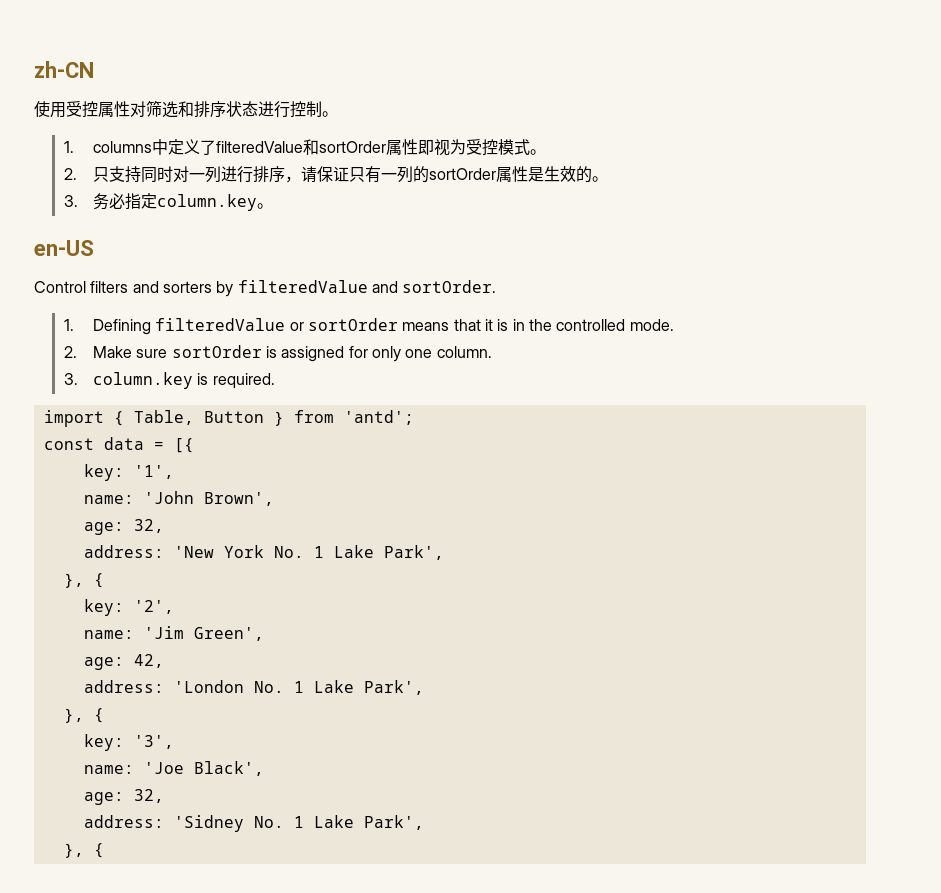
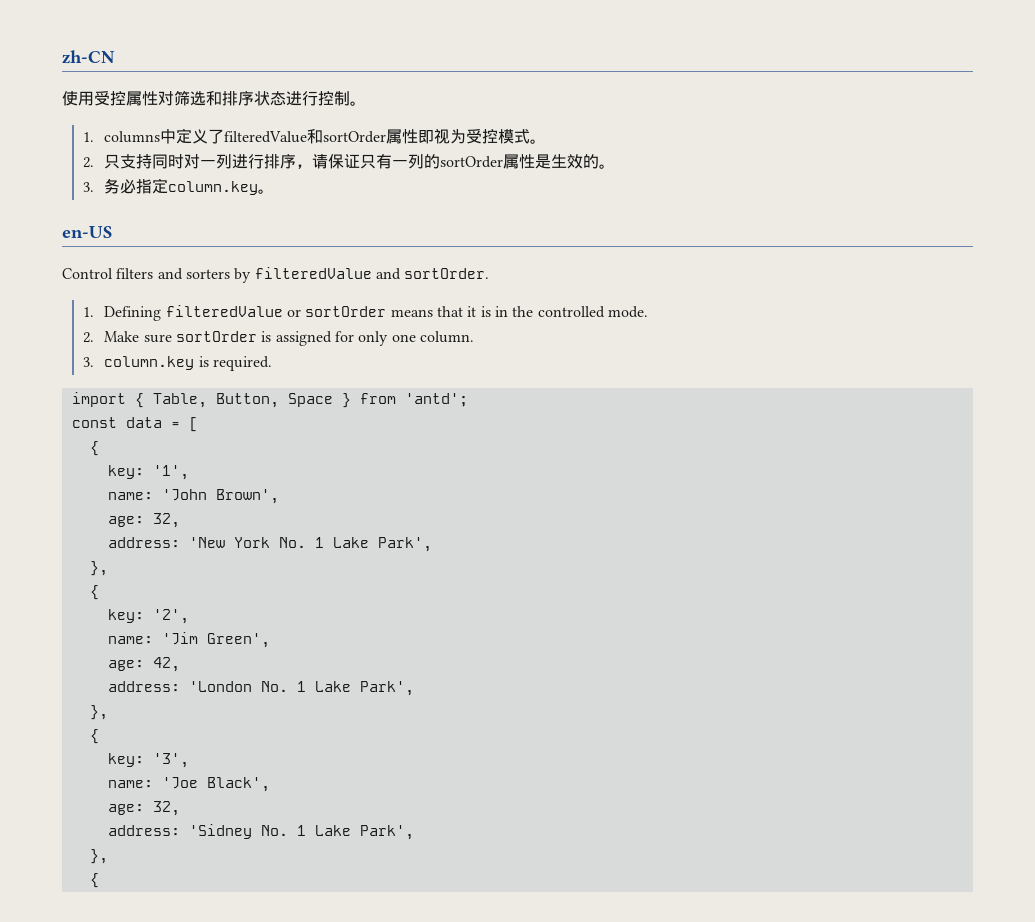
- import { Table, Button } from 'antd';
+ import { Table, Button, Space } from 'antd';
- const data = [{
+ const data = [
+ {
  address: 'New York No. 1 Lake Park',
- }, {
+ },
+ {
  address: 'London No. 1 Lake Park',
- }, {
+ },
+ {
  address: 'Sidney No. 1 Lake Park',
- }, {
+ },
+ {

